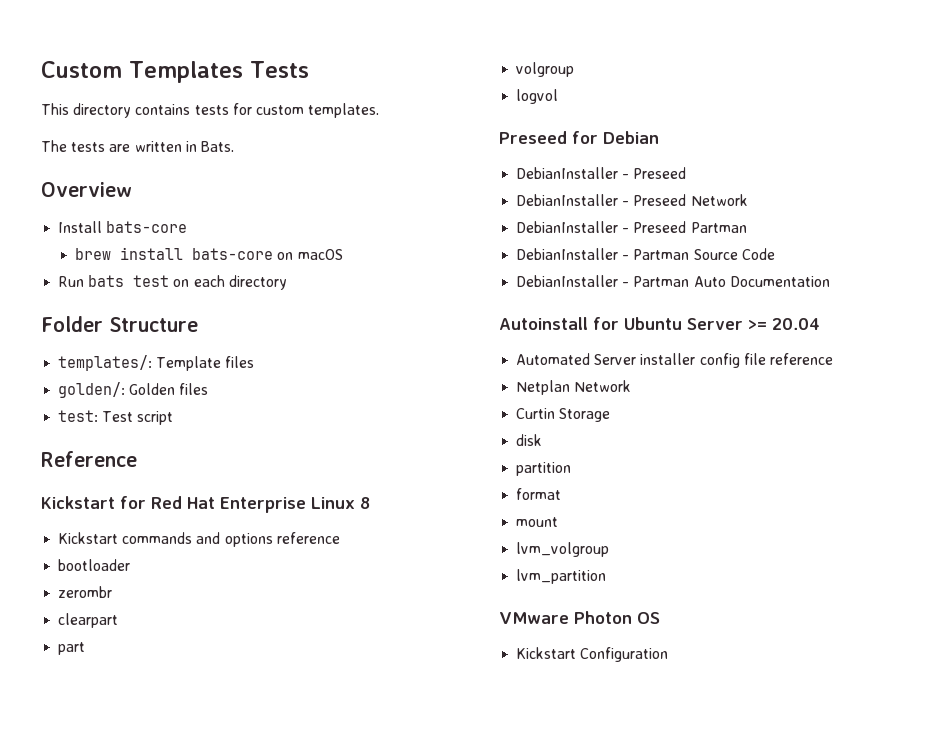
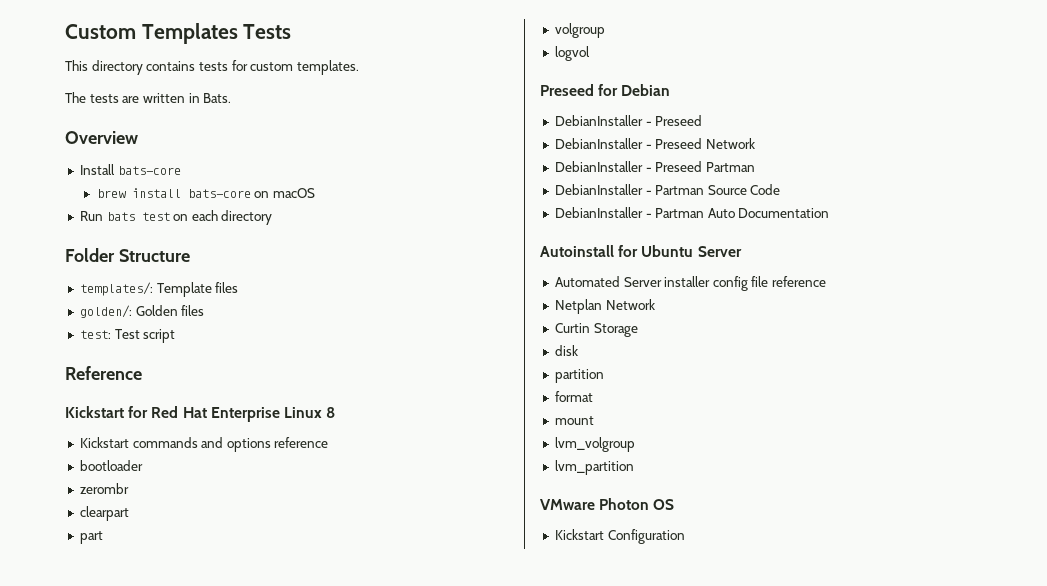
- Autoinstall for Ubuntu Server >= 20.04
+ Autoinstall for Ubuntu Server

